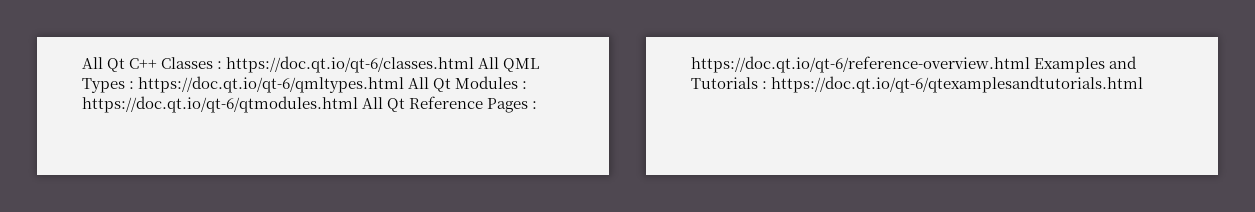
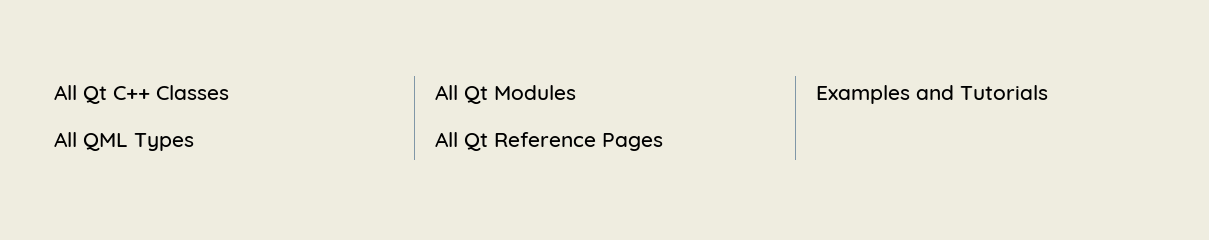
- All Qt C++ Classes : https://doc.qt.io/qt-6/classes.html All QML Types : https://doc.qt.io/qt-6/qmltypes.html All Qt Modules : https://doc.qt.io/qt-6/qtmodules.html All Qt Reference Pages : https://doc.qt.io/qt-6/reference-overview.html Examples and Tutorials : https://doc.qt.io/qt-6/qtexamplesandtutorials.html
+ All Qt C++ Classes
+ All QML Types
+ All Qt Modules
+ All Qt Reference Pages
+ Examples and Tutorials

